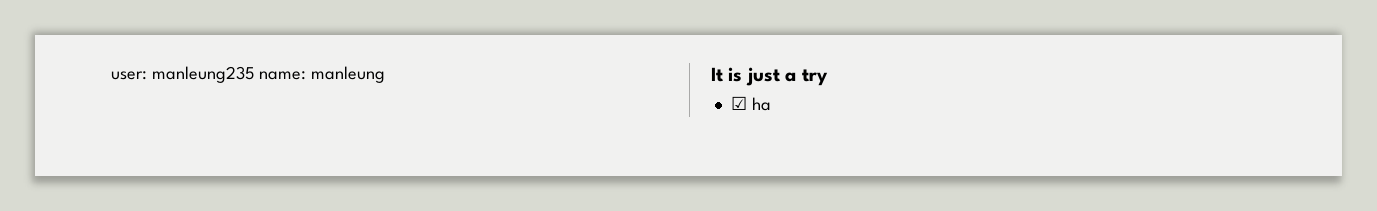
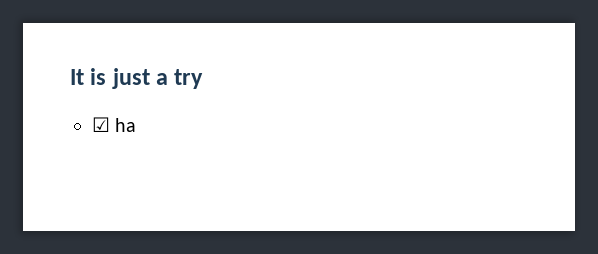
- user: manleung235 name: manleung

